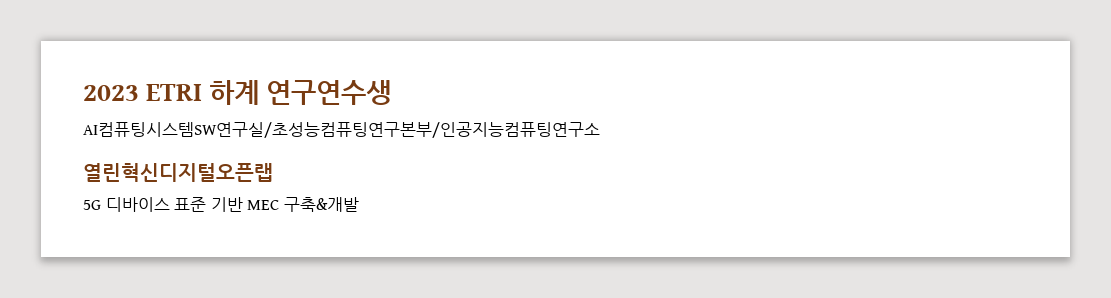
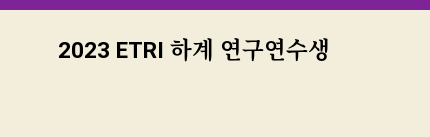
- AI컴퓨팅시스템SW연구실/초성능컴퓨팅연구본부/인공지능컴퓨팅연구소
- 열린혁신디지털오픈랩
- 5G 디바이스 표준 기반 MEC 구축&개발

